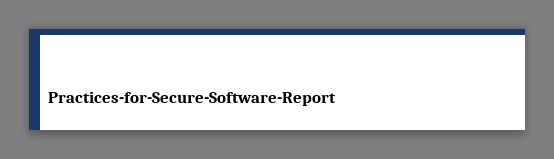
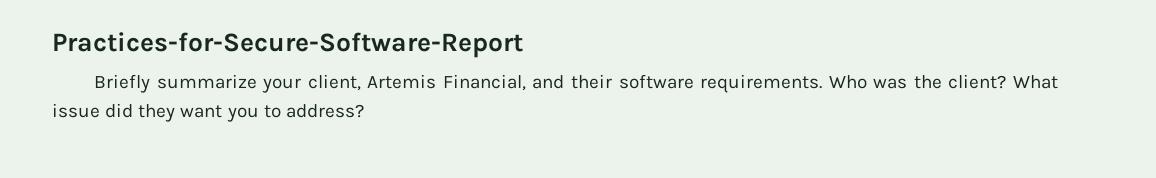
+ Briefly summarize your client, Artemis Financial, and their software requirements. Who was the client? What issue did they want you to address?

